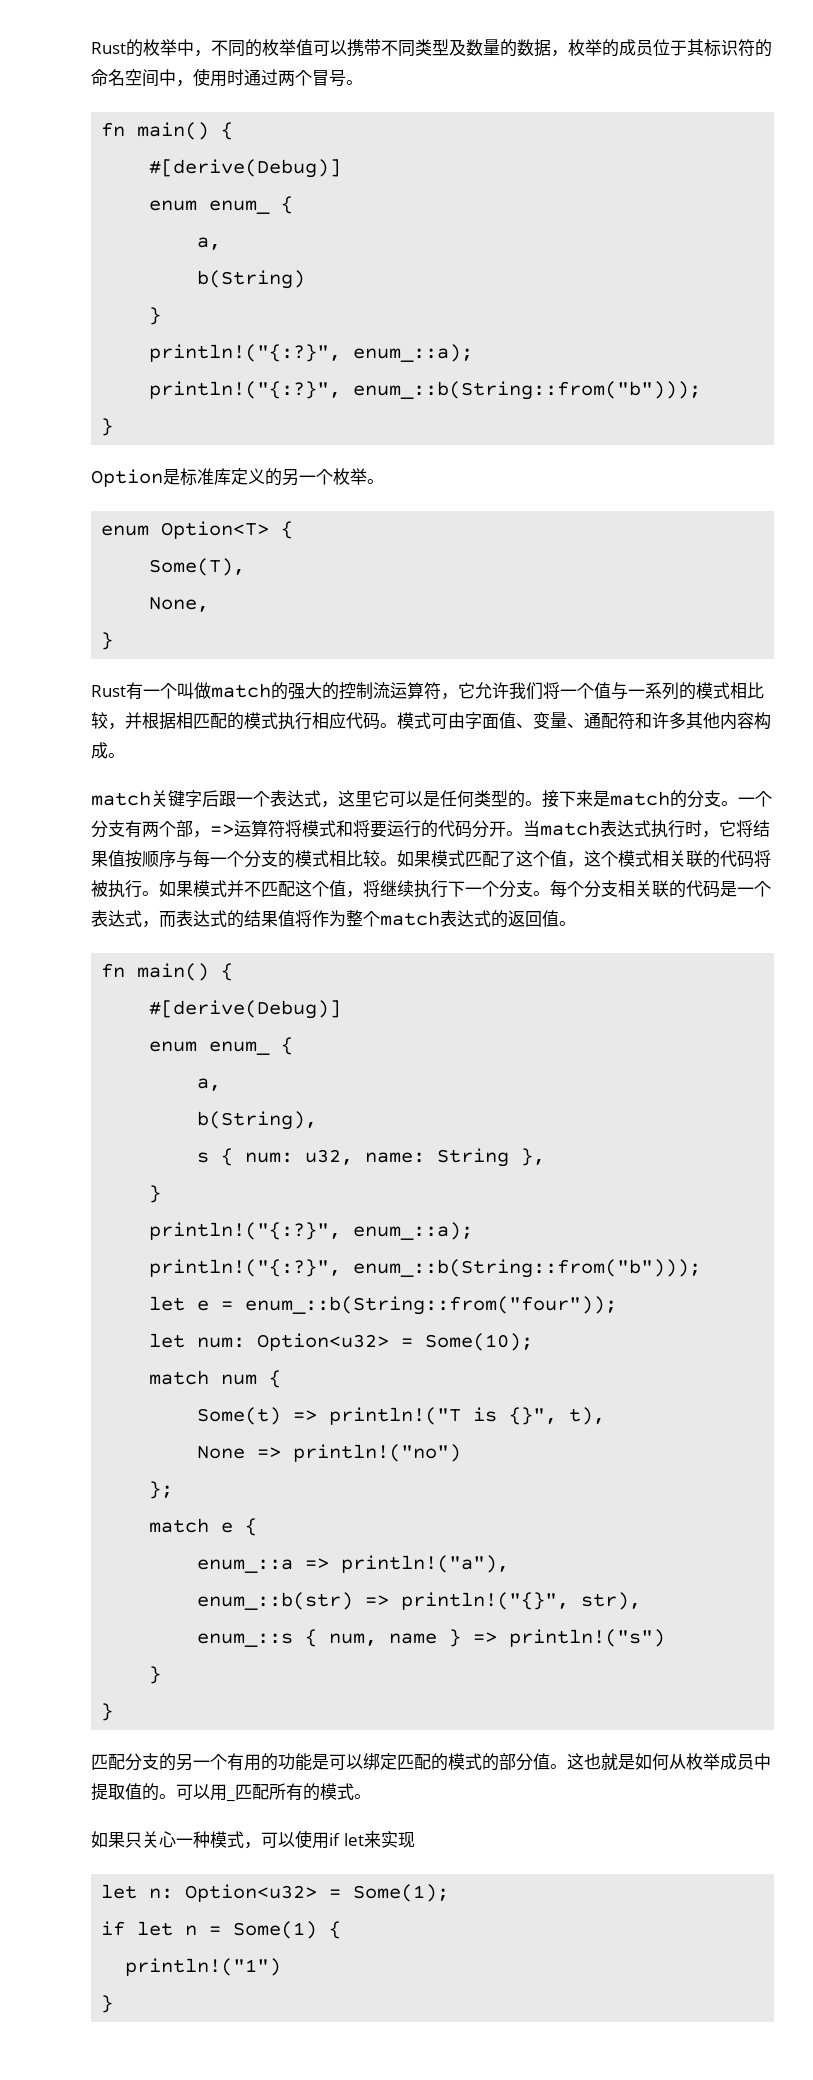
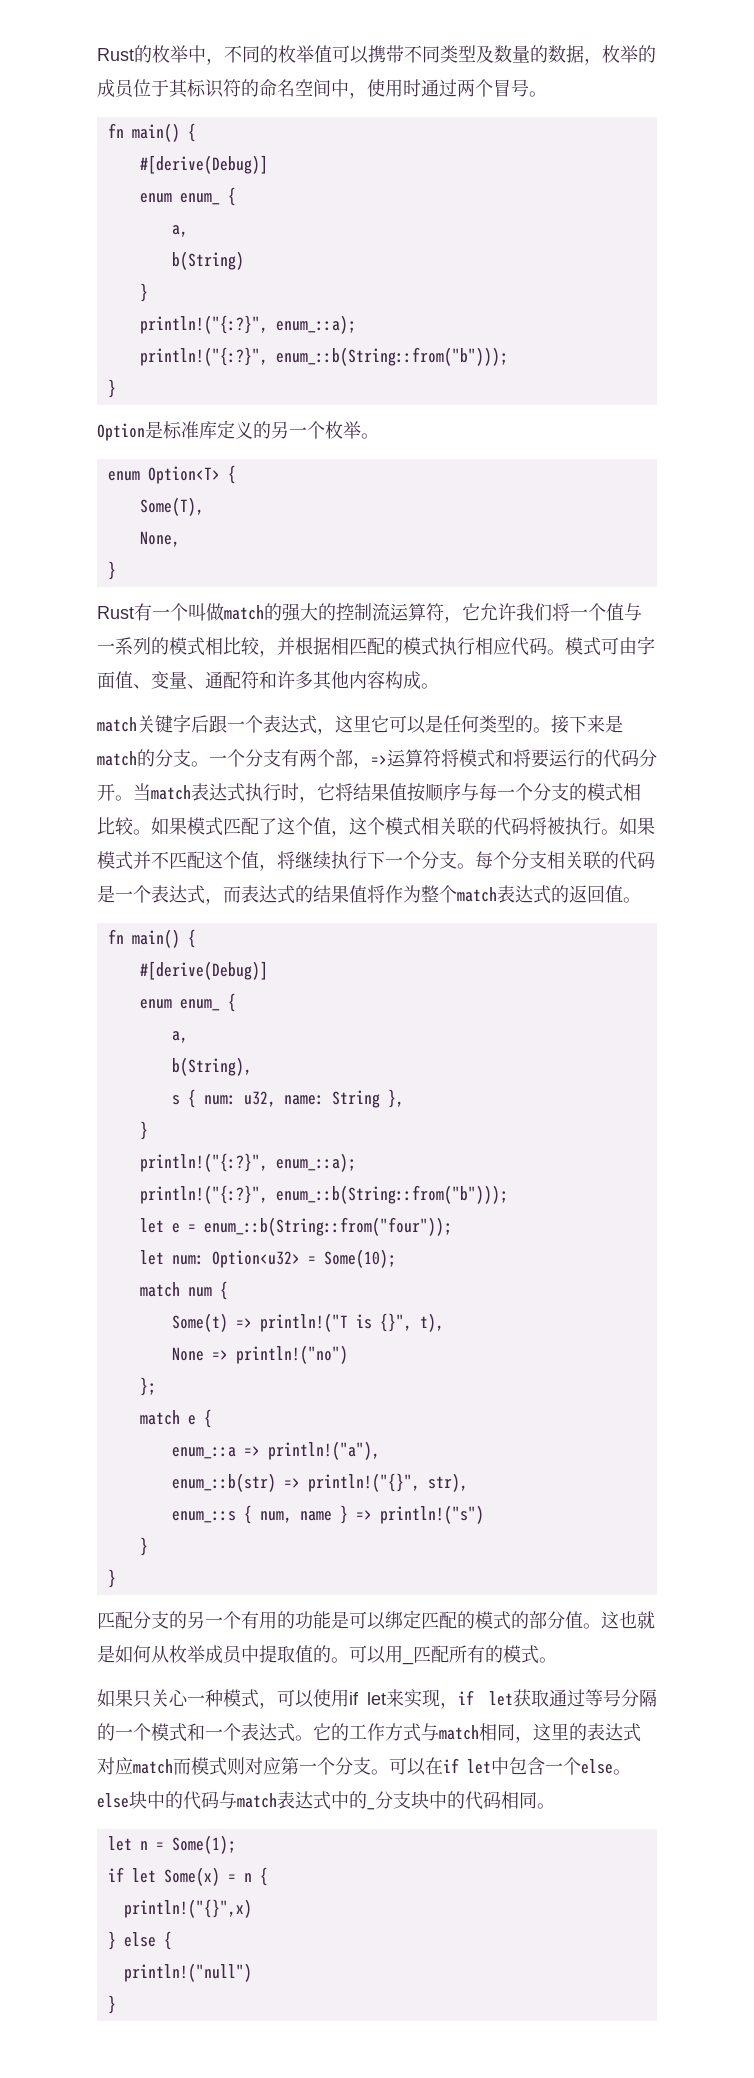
- 如果只关心一种模式，可以使用if let来实现
- let n: Option<u32> = Some(1);
+ 如果只关心一种模式，可以使用if let来实现，if let获取通过等号分隔的一个模式和一个表达式。它的工作方式与match相同，这里的表达式对应match而模式则对应第一个分支。可以在if let中包含一个else。else块中的代码与match表达式中的_分支块中的代码相同。
+ let n = Some(1);
- if let n = Some(1) {
- println!("1")
+ if let Some(x) = n {
+ println!("{}",x)
+ } else {
+ println!("null")

